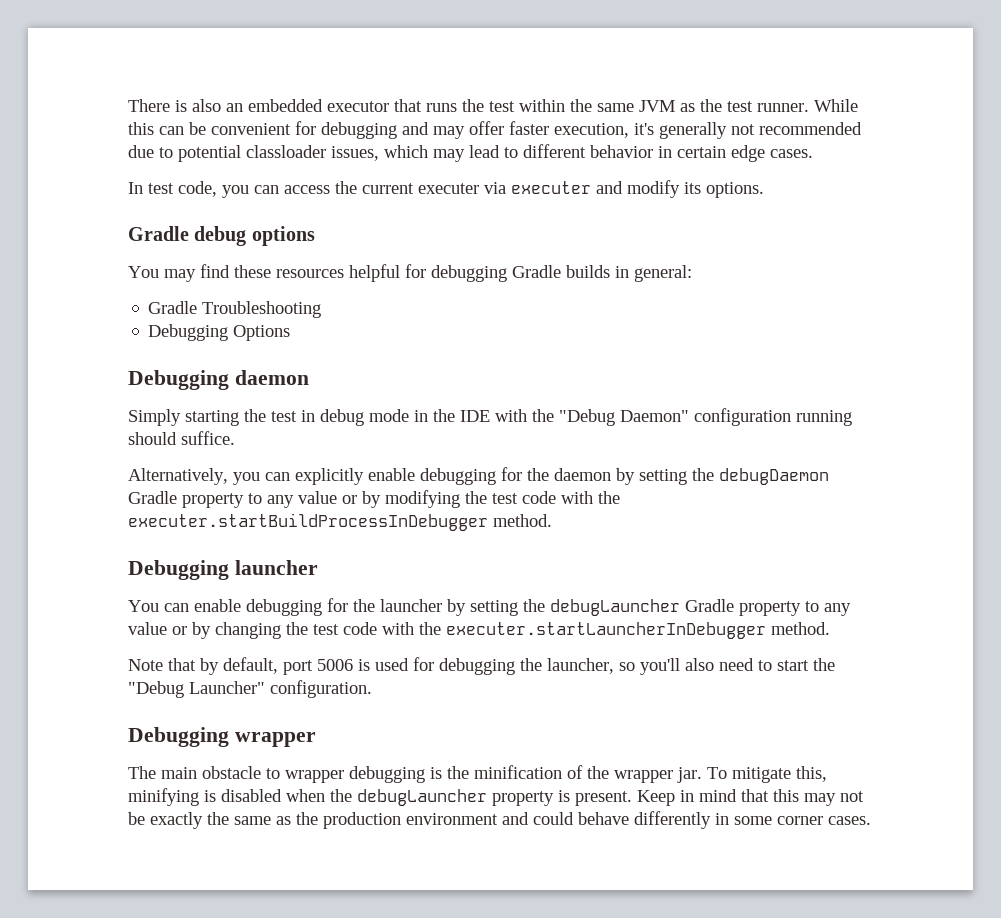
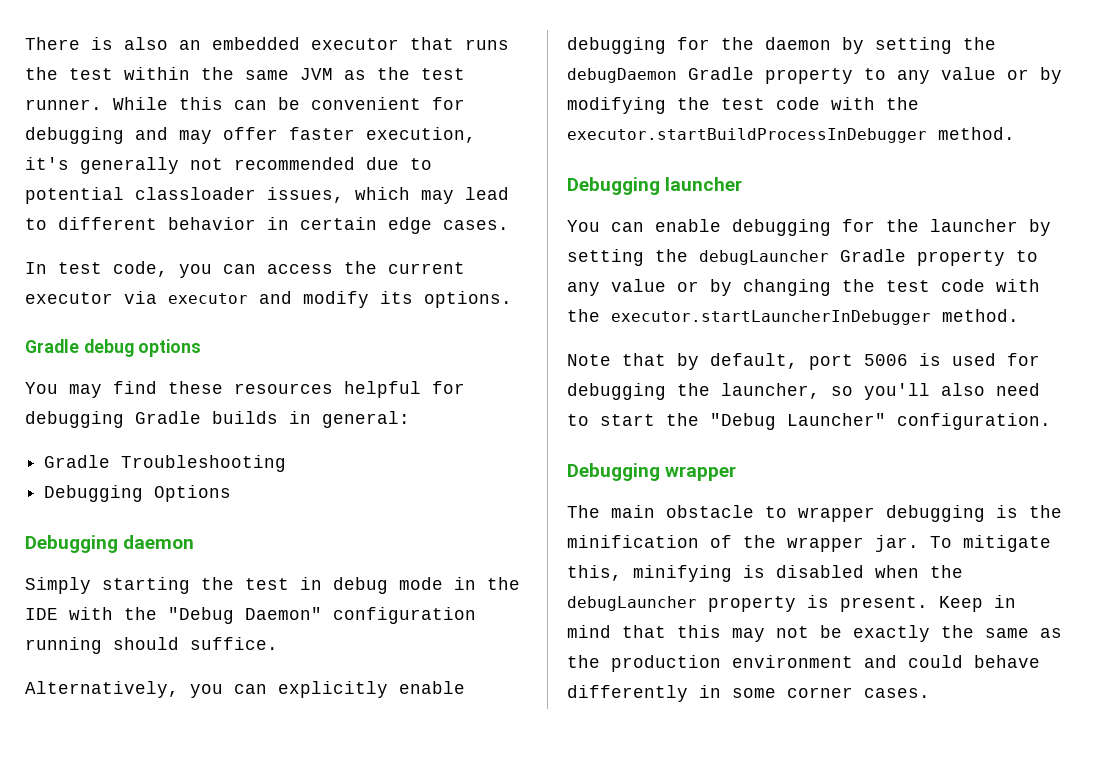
- In test code, you can access the current executer via executer and modify its options.
+ In test code, you can access the current executor via executor and modify its options.
- Alternatively, you can explicitly enable debugging for the daemon by setting the debugDaemon Gradle property to any value or by modifying the test code with the executer.startBuildProcessInDebugger method.
+ Alternatively, you can explicitly enable debugging for the daemon by setting the debugDaemon Gradle property to any value or by modifying the test code with the executor.startBuildProcessInDebugger method.
- You can enable debugging for the launcher by setting the debugLauncher Gradle property to any value or by changing the test code with the executer.startLauncherInDebugger method.
+ You can enable debugging for the launcher by setting the debugLauncher Gradle property to any value or by changing the test code with the executor.startLauncherInDebugger method.

